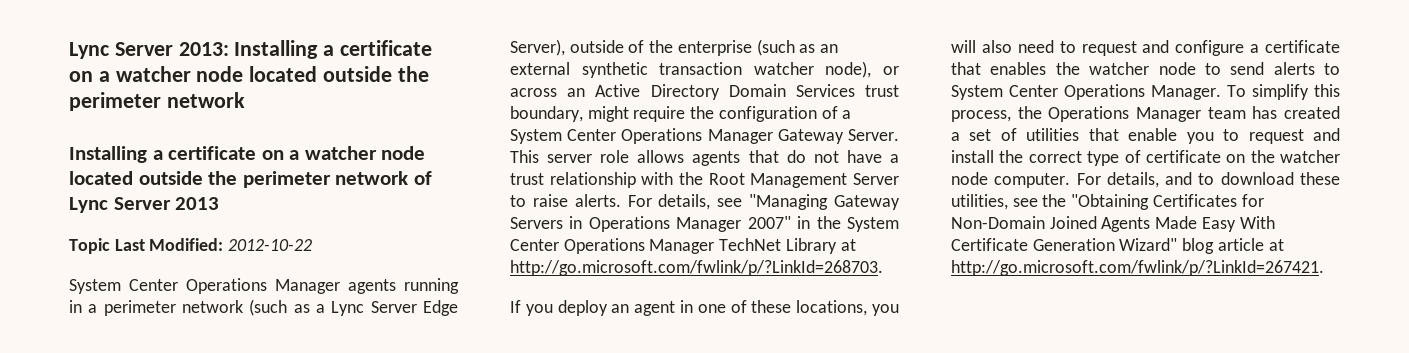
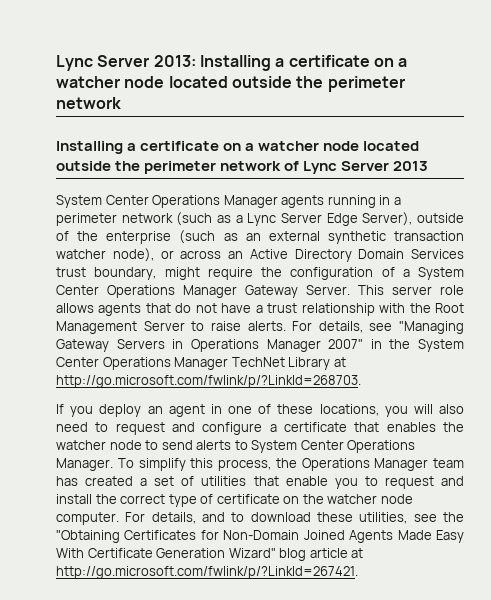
- Topic Last Modified: 2012-10-22

